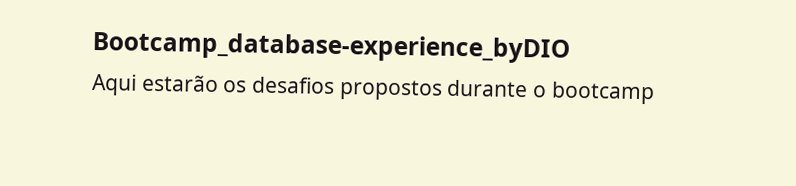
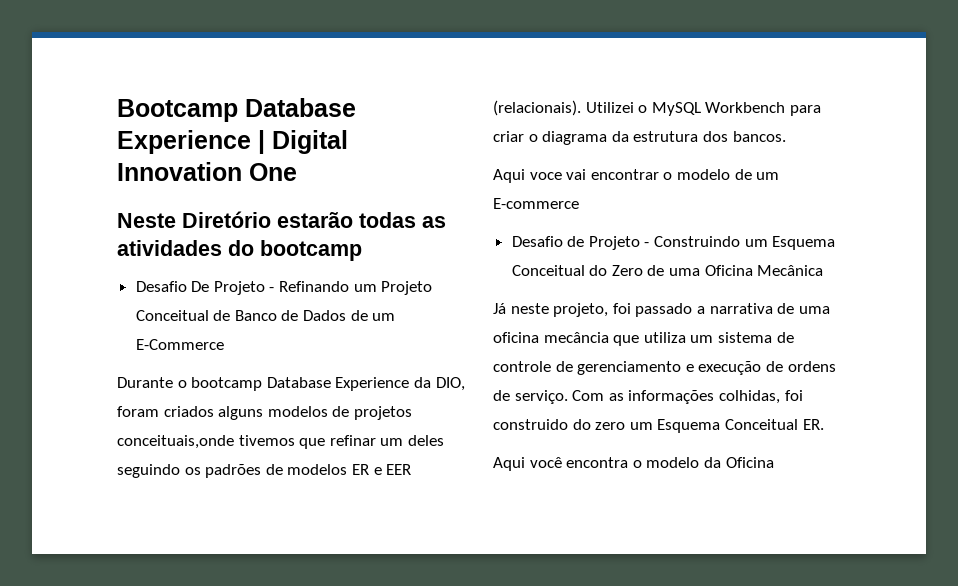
- Bootcamp_database-experience_byDIO
- Aqui estarão os desafios propostos durante o bootcamp
+ Bootcamp Database Experience | Digital Innovation One
+ Neste Diretório estarão todas as atividades do bootcamp
+ Desafio De Projeto - Refinando um Projeto Conceitual de Banco de Dados de um E-Commerce
+ Durante o bootcamp Database Experience da DIO, foram criados alguns modelos de projetos conceituais,onde tivemos que refinar um deles seguindo os padrões de modelos ER e EER (relacionais). Utilizei o MySQL Workbench para criar o diagrama da estrutura dos bancos.
+ Aqui voce vai encontrar o modelo de um E-commerce
+ Desafio de Projeto - Construindo um Esquema Conceitual do Zero de uma Oficina Mecânica
+ Já neste projeto, foi passado a narrativa de uma oficina mecância que utiliza um sistema de controle de gerenciamento e execução de ordens de serviço. Com as informações colhidas, foi construido do zero um Esquema Conceitual ER.
+ Aqui você encontra o modelo da Oficina

